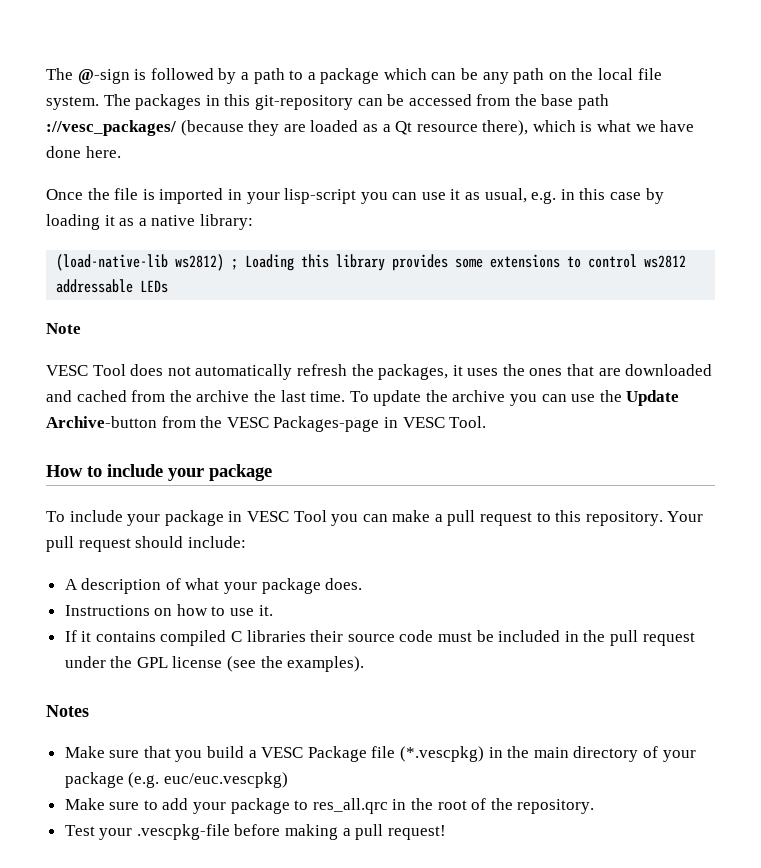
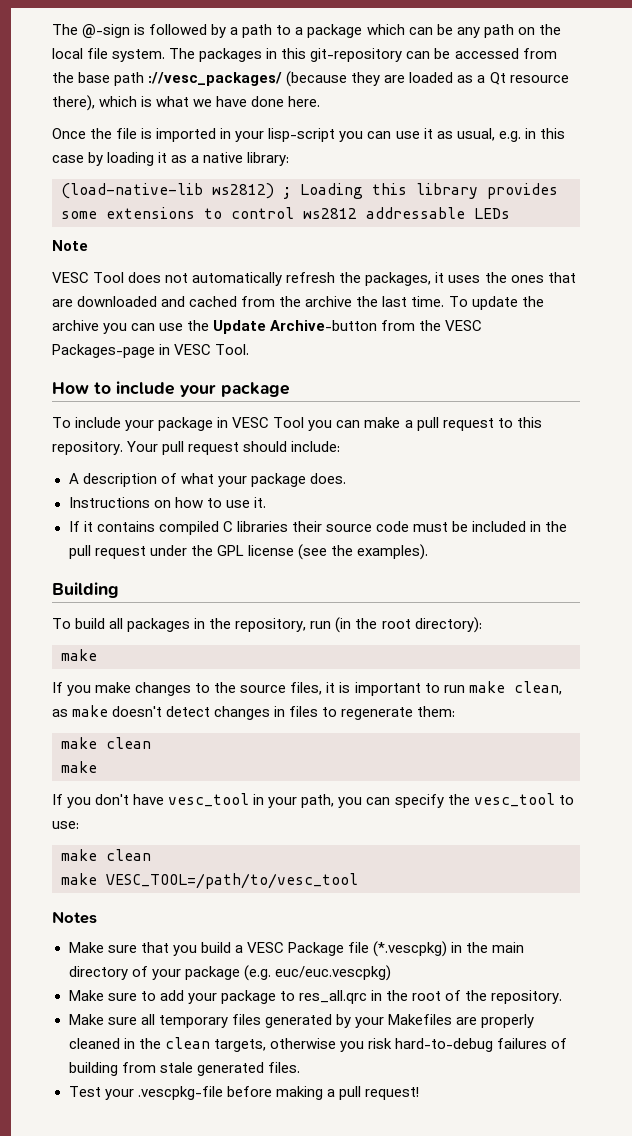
+ Building
+ To build all packages in the repository, run (in the root directory):
+ make
+ If you make changes to the source files, it is important to run make clean, as make doesn't detect changes in files to regenerate them:
+ make clean
+ make
+ If you don't have vesc_tool in your path, you can specify the vesc_tool to use:
+ make clean
+ make VESC_TOOL=/path/to/vesc_tool
+ Make sure all temporary files generated by your Makefiles are properly cleaned in the clean targets, otherwise you risk hard-to-debug failures of building from stale generated files.

